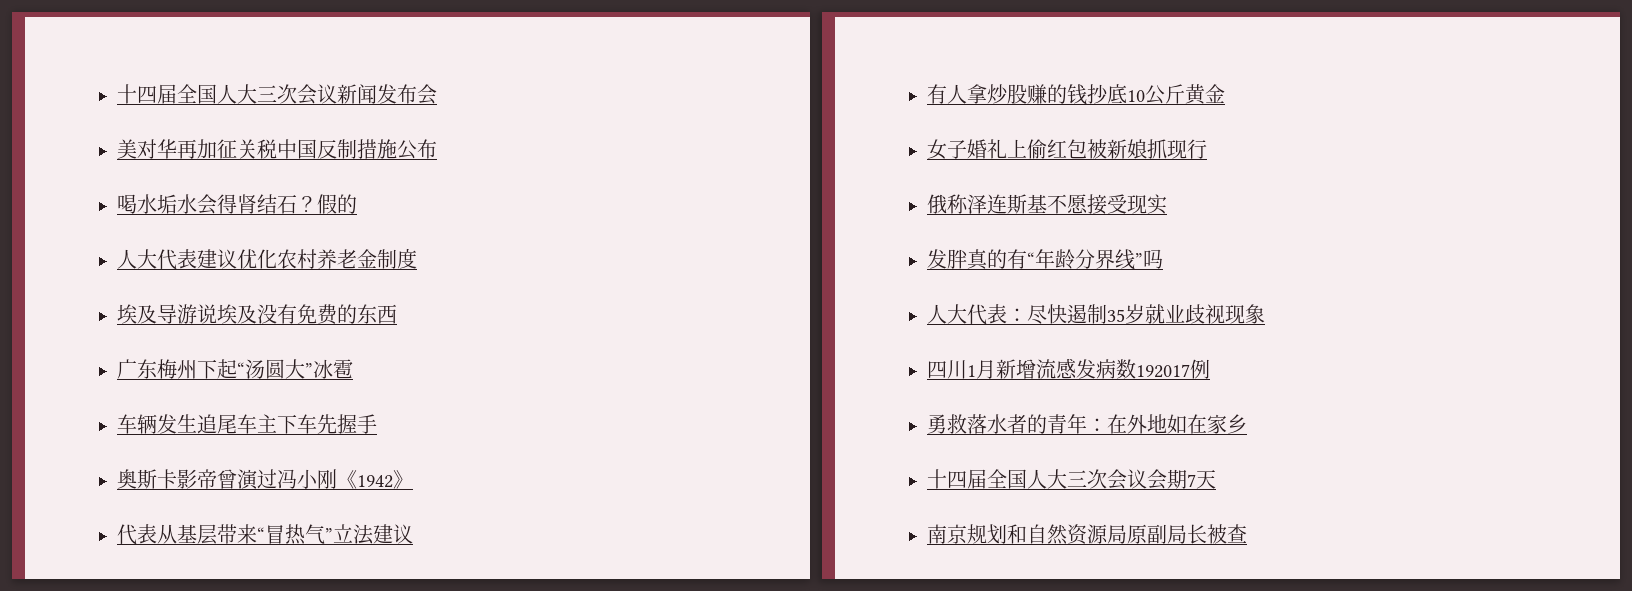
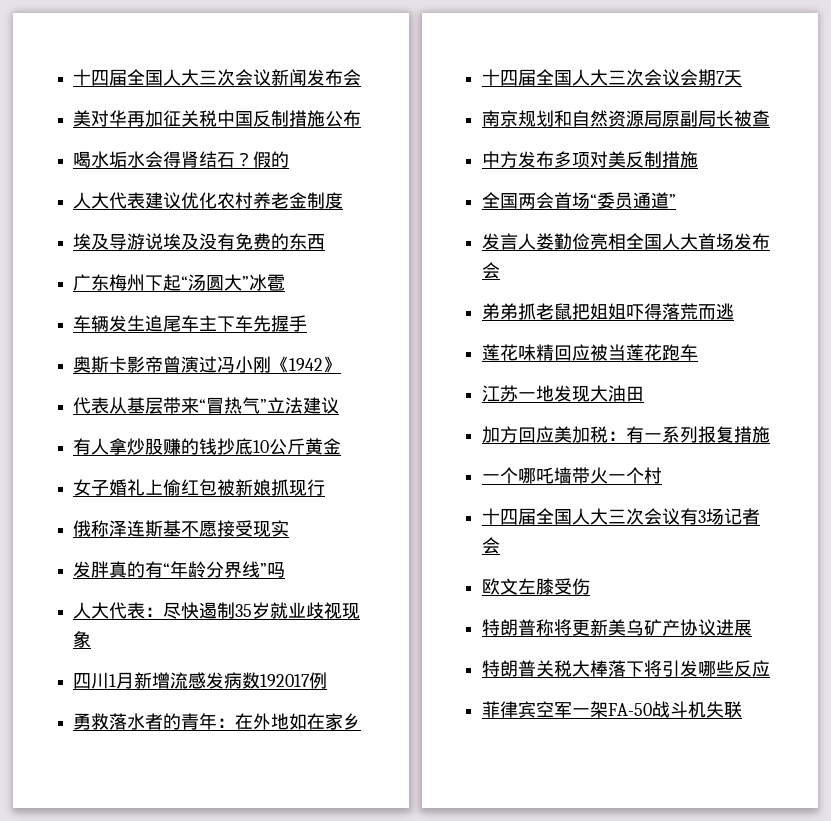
+ 中方发布多项对美反制措施
+ 全国两会首场“委员通道”
+ 发言人娄勤俭亮相全国人大首场发布会
+ 弟弟抓老鼠把姐姐吓得落荒而逃
+ 莲花味精回应被当莲花跑车
+ 江苏一地发现大油田
+ 加方回应美加税：有一系列报复措施
+ 一个哪吒墙带火一个村
+ 十四届全国人大三次会议有3场记者会
+ 欧文左膝受伤
+ 特朗普称将更新美乌矿产协议进展
+ 特朗普关税大棒落下将引发哪些反应
+ 菲律宾空军一架FA-50战斗机失联

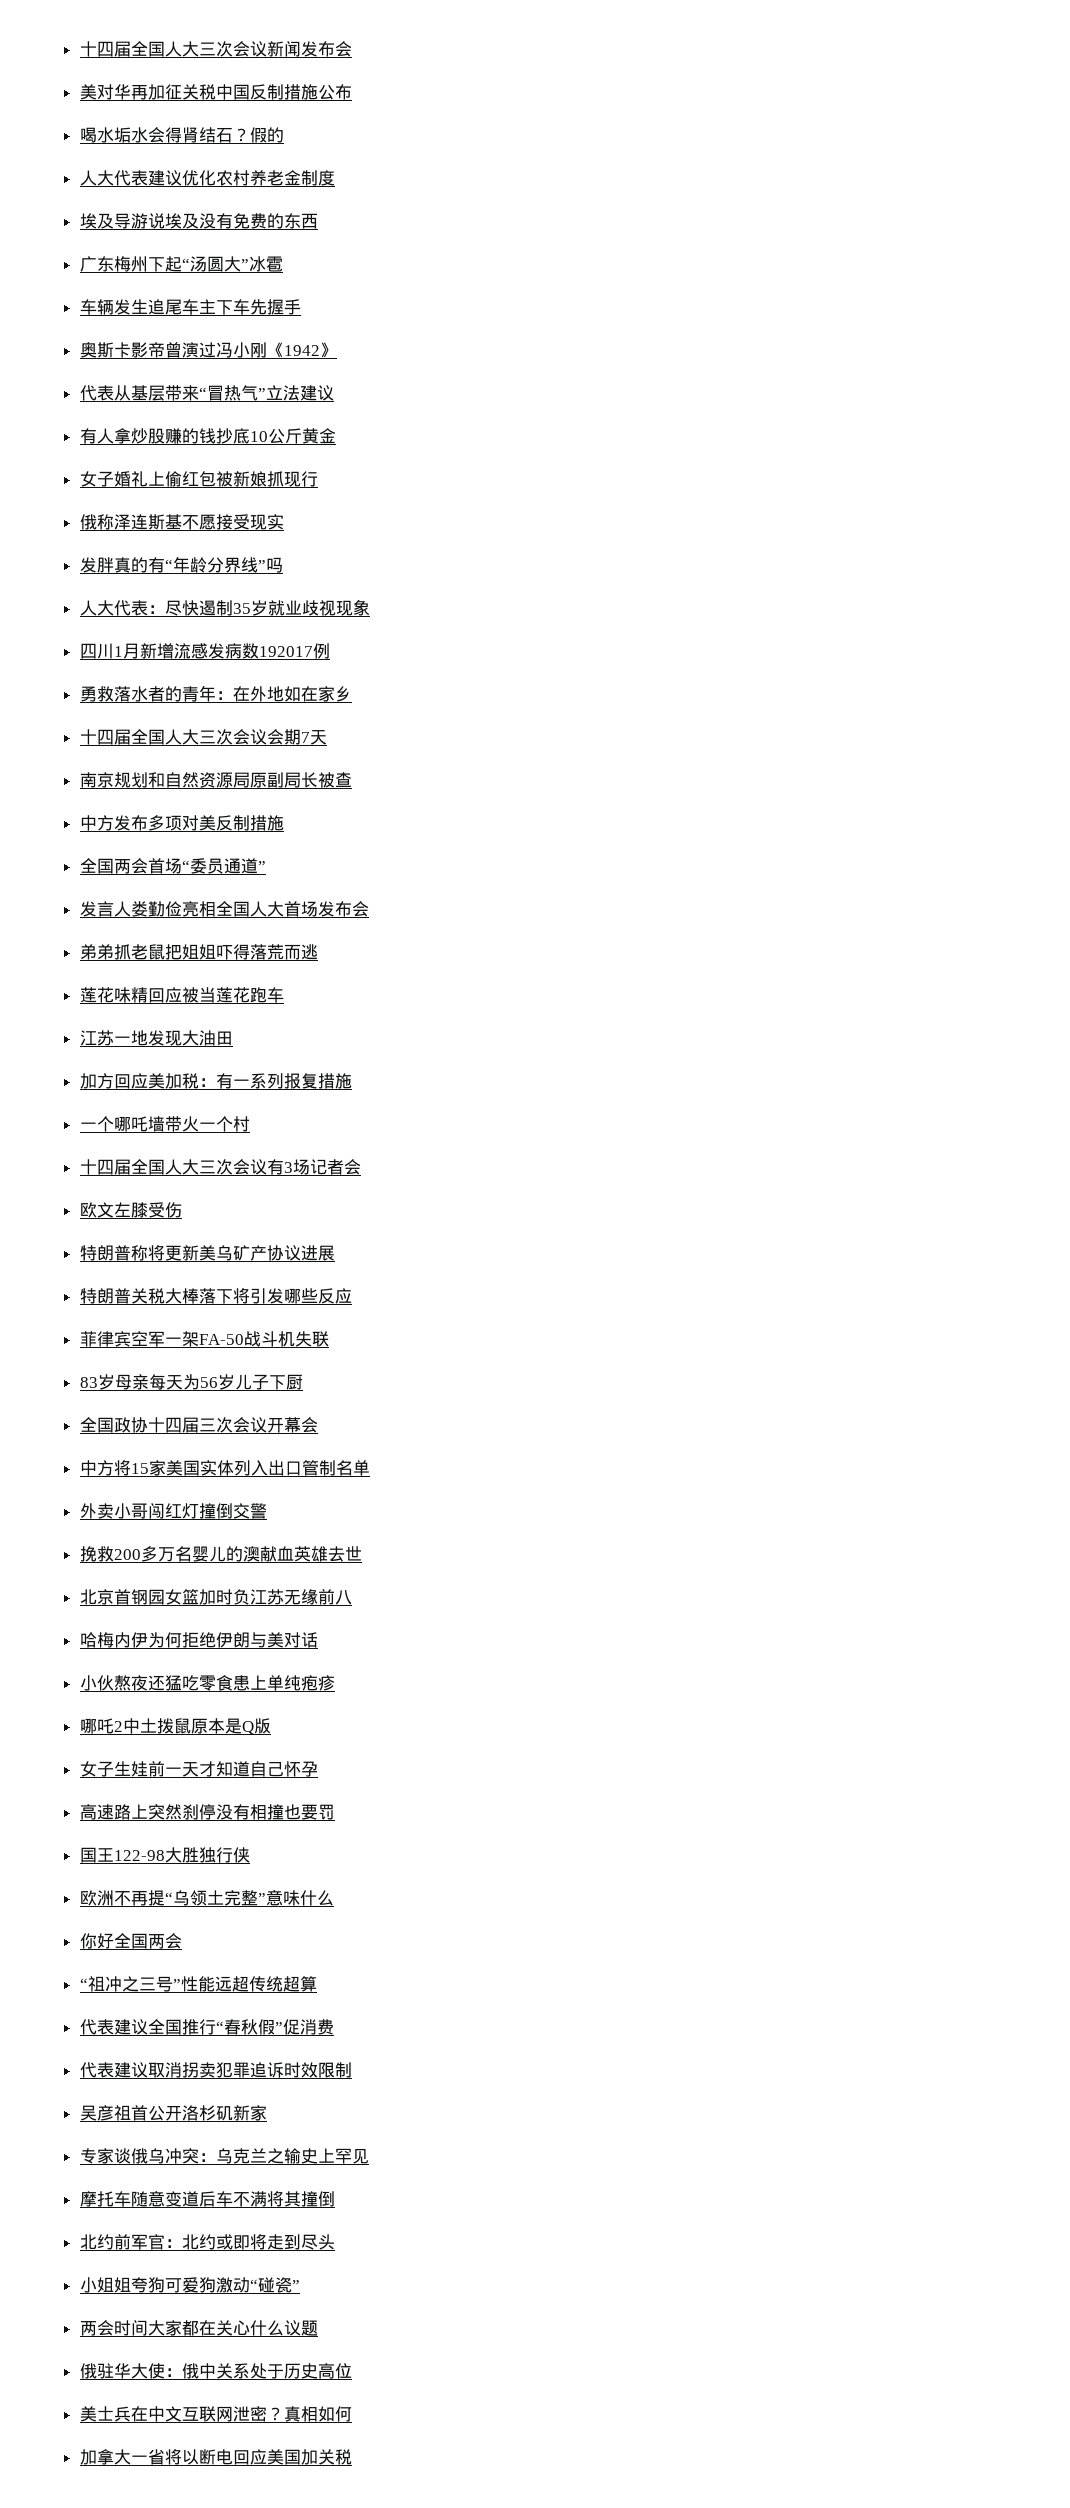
+ 83岁母亲每天为56岁儿子下厨
+ 全国政协十四届三次会议开幕会
+ 中方将15家美国实体列入出口管制名单
+ 外卖小哥闯红灯撞倒交警
+ 挽救200多万名婴儿的澳献血英雄去世
+ 北京首钢园女篮加时负江苏无缘前八
+ 哈梅内伊为何拒绝伊朗与美对话
+ 小伙熬夜还猛吃零食患上单纯疱疹
+ 哪吒2中土拨鼠原本是Q版
+ 女子生娃前一天才知道自己怀孕
+ 高速路上突然刹停没有相撞也要罚
+ 国王122-98大胜独行侠
+ 欧洲不再提“乌领土完整”意味什么
+ 你好全国两会
+ “祖冲之三号”性能远超传统超算
+ 代表建议全国推行“春秋假”促消费
+ 代表建议取消拐卖犯罪追诉时效限制
+ 吴彦祖首公开洛杉矶新家
+ 专家谈俄乌冲突：乌克兰之输史上罕见
+ 摩托车随意变道后车不满将其撞倒
+ 北约前军官：北约或即将走到尽头
+ 小姐姐夸狗可爱狗激动“碰瓷”
+ 两会时间大家都在关心什么议题
+ 俄驻华大使：俄中关系处于历史高位
+ 美士兵在中文互联网泄密？真相如何
+ 加拿大一省将以断电回应美国加关税

